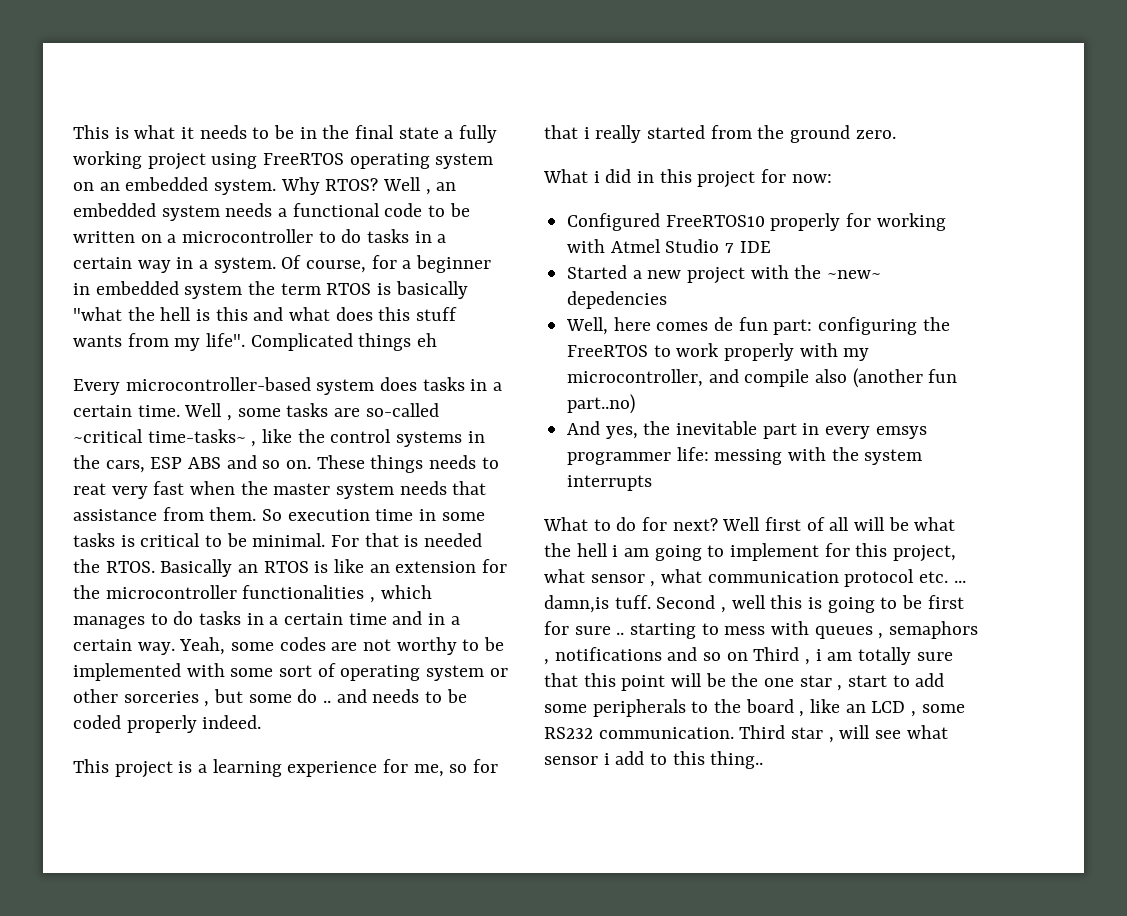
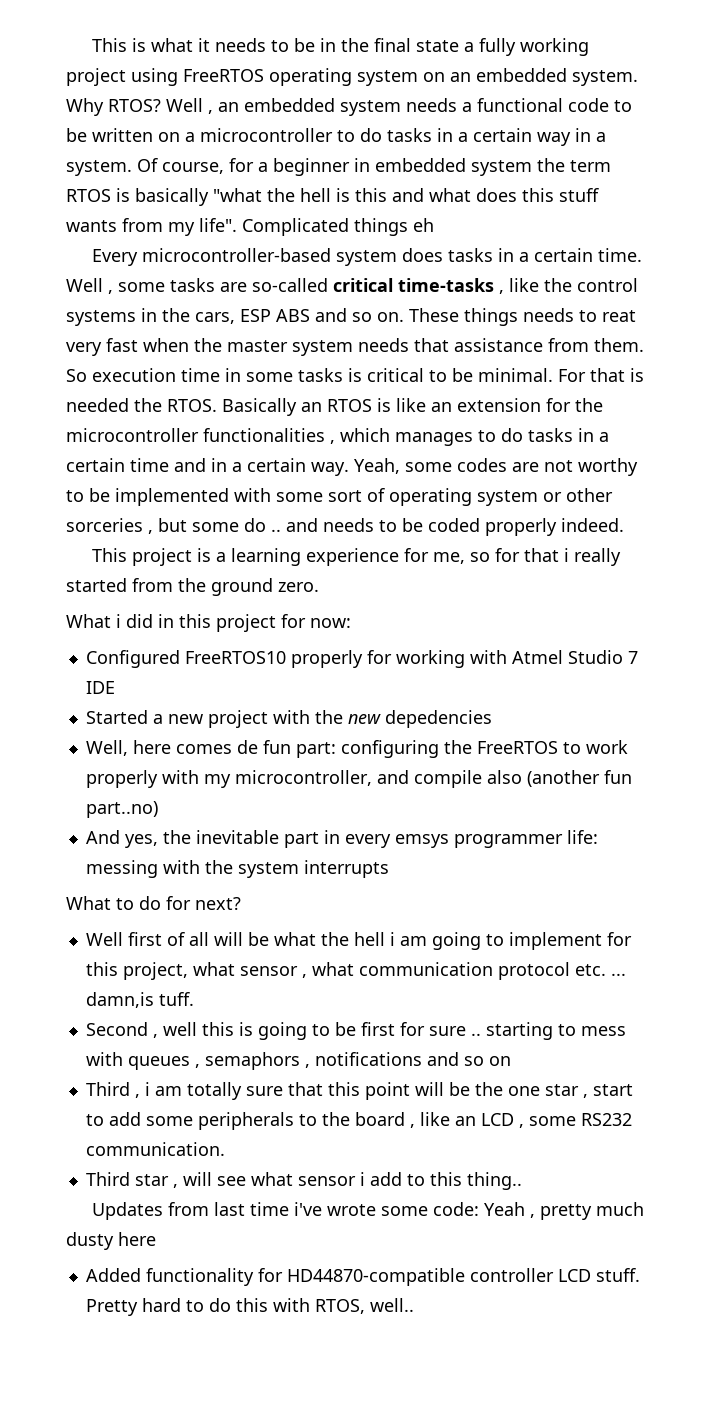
- Well , some tasks are so-called ~critical time-tasks~ , like the control systems in the cars, ESP ABS and so on.
+ Well , some tasks are so-called critical time-tasks , like the control systems in the cars, ESP ABS and so on.
- Started a new project with the ~new~ depedencies
+ Started a new project with the new depedencies
- What to do for next? Well first of all will be what the hell i am going to implement for this project, what sensor , what communication protocol etc. ... damn,is tuff. Second , well this is going to be first for sure .. starting to mess with queues , semaphors , notifications and so on Third , i am totally sure that this point will be the one star , start to add some peripherals to the board , like an LCD , some RS232 communication. Third star , will see what sensor i add to this thing..
+ What to do for next?
+ Well first of all will be what the hell i am going to implement for this project, what sensor , what communication protocol etc. ... damn,is tuff.
+ Second , well this is going to be first for sure .. starting to mess with queues , semaphors , notifications and so on
+ Third , i am totally sure that this point will be the one star , start to add some peripherals to the board , like an LCD , some RS232 communication.
+ Third star , will see what sensor i add to this thing..
+ Updates from last time i've wrote some code: Yeah , pretty much dusty here
+ Added functionality for HD44870-compatible controller LCD stuff. Pretty hard to do this with RTOS, well..

